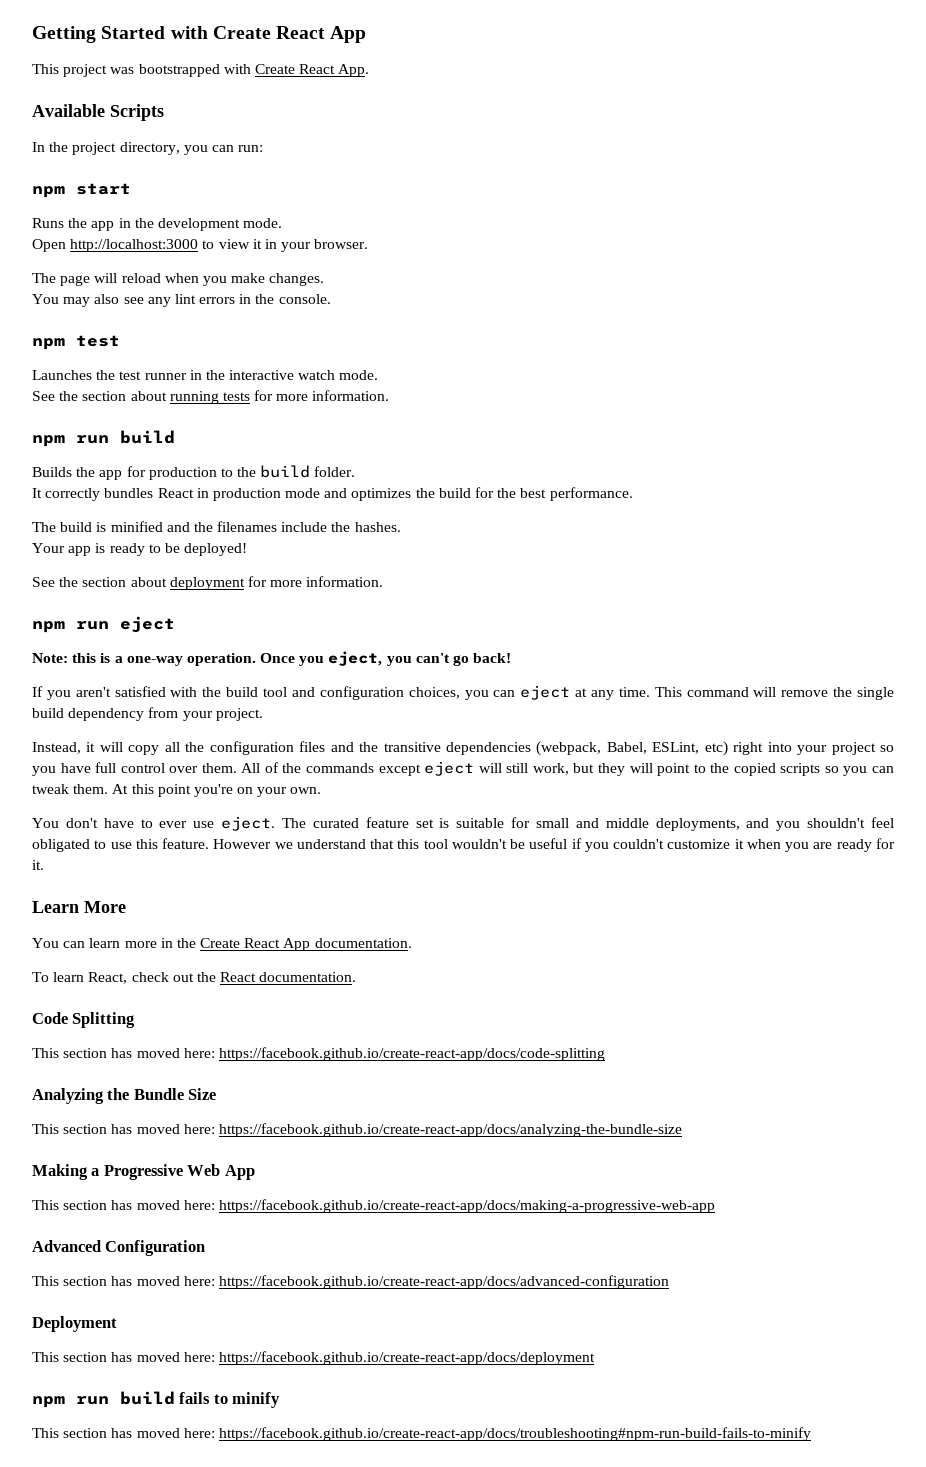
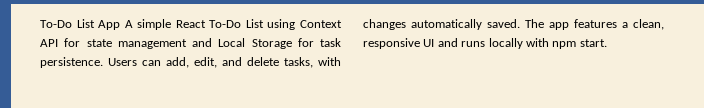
- Getting Started with Create React App
- This project was bootstrapped with Create React App.
- Available Scripts
- In the project directory, you can run:
- npm start
- Runs the app in the development mode.
- Open http://localhost:3000 to view it in your browser.
- The page will reload when you make changes.
- You may also see any lint errors in the console.
- npm test
- Launches the test runner in the interactive watch mode.
- See the section about running tests for more information.
- npm run build
- Builds the app for production to the build folder.
- It correctly bundles React in production mode and optimizes the build for the best performance.
- The build is minified and the filenames include the hashes.
- Your app is ready to be deployed!
- See the section about deployment for more information.
- npm run eject
- Note: this is a one-way operation. Once you eject, you can't go back!
- If you aren't satisfied with the build tool and configuration choices, you can eject at any time. This command will remove the single build dependency from your project.
- Instead, it will copy all the configuration files and the transitive dependencies (webpack, Babel, ESLint, etc) right into your project so you have full control over them. All of the commands except eject will still work, but they will point to the copied scripts so you can tweak them. At this point you're on your own.
- You don't have to ever use eject. The curated feature set is suitable for small and middle deployments, and you shouldn't feel obligated to use this feature. However we understand that this tool wouldn't be useful if you couldn't customize it when you are ready for it.
- Learn More
- You can learn more in the Create React App documentation.
- To learn React, check out the React documentation.
- Code Splitting
- This section has moved here: https://facebook.github.io/create-react-app/docs/code-splitting
- Analyzing the Bundle Size
- This section has moved here: https://facebook.github.io/create-react-app/docs/analyzing-the-bundle-size
- Making a Progressive Web App
- This section has moved here: https://facebook.github.io/create-react-app/docs/making-a-progressive-web-app
- Advanced Configuration
- This section has moved here: https://facebook.github.io/create-react-app/docs/advanced-configuration
- Deployment
- This section has moved here: https://facebook.github.io/create-react-app/docs/deployment
- npm run build fails to minify
- This section has moved here: https://facebook.github.io/create-react-app/docs/troubleshooting#npm-run-build-fails-to-minify
+ To-Do List App A simple React To-Do List using Context API for state management and Local Storage for task persistence. Users can add, edit, and delete tasks, with changes automatically saved. The app features a clean, responsive UI and runs locally with npm start.

